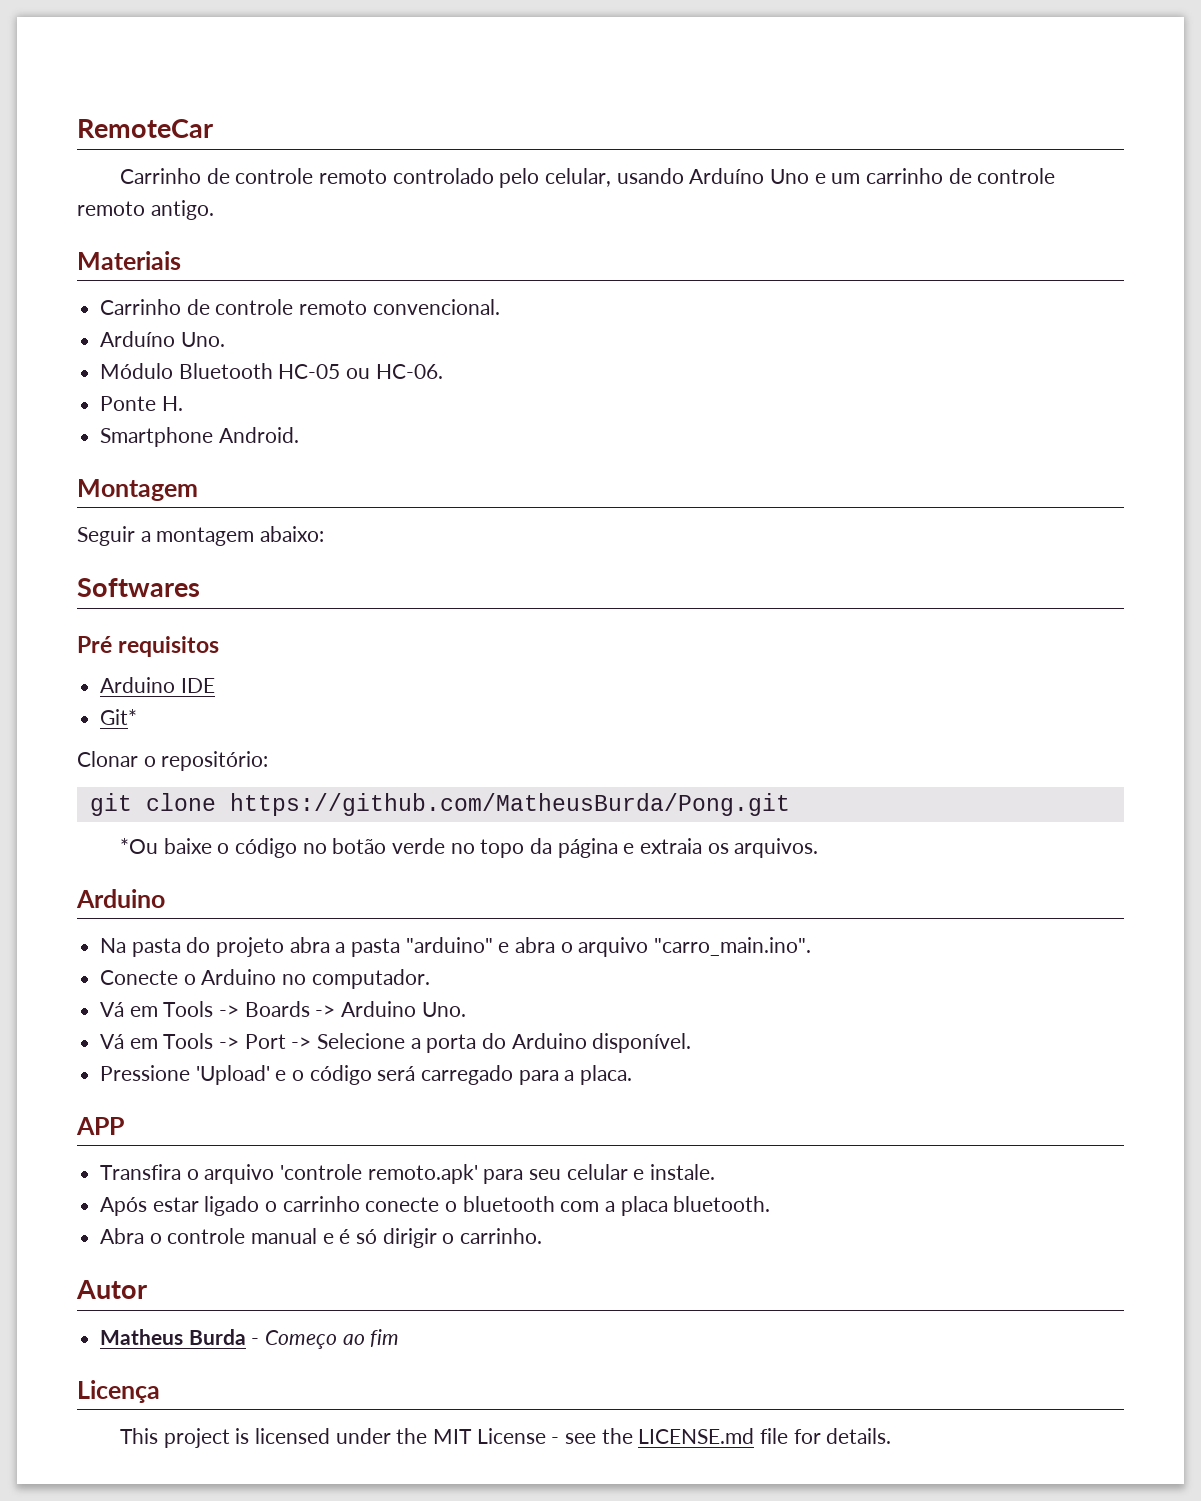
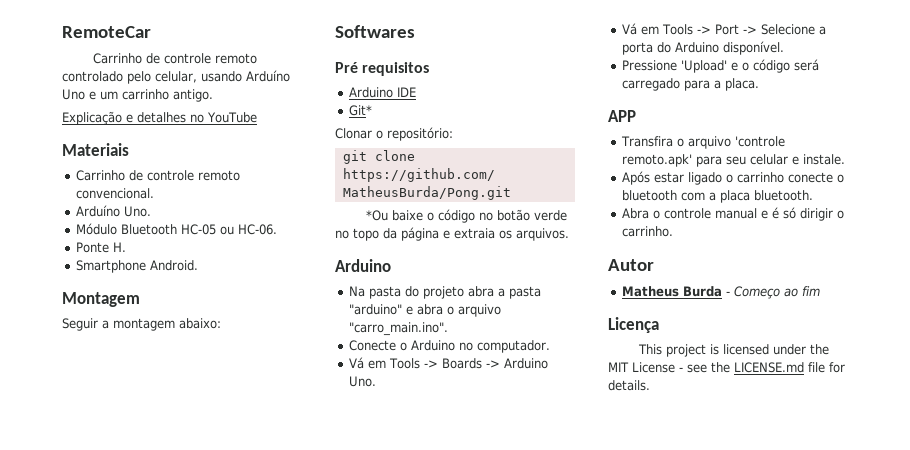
- Carrinho de controle remoto controlado pelo celular, usando Arduíno Uno e um carrinho de controle remoto antigo.
+ Carrinho de controle remoto controlado pelo celular, usando Arduíno Uno e um carrinho antigo.
+ Explicação e detalhes no YouTube

